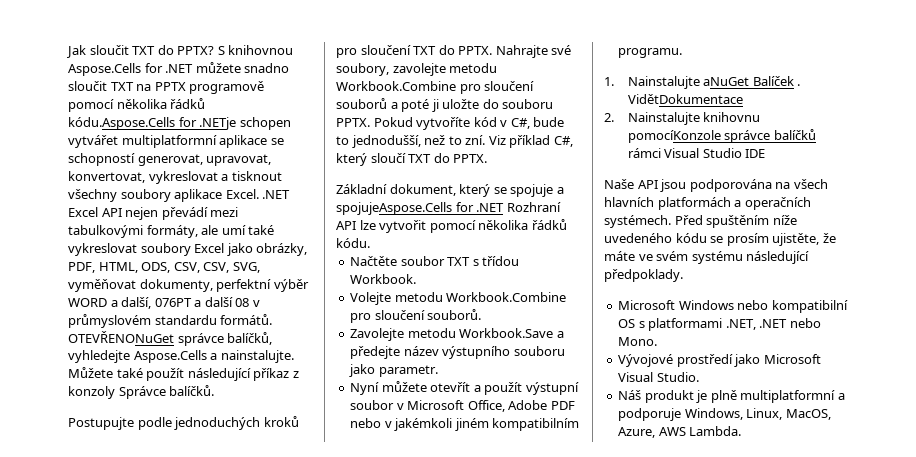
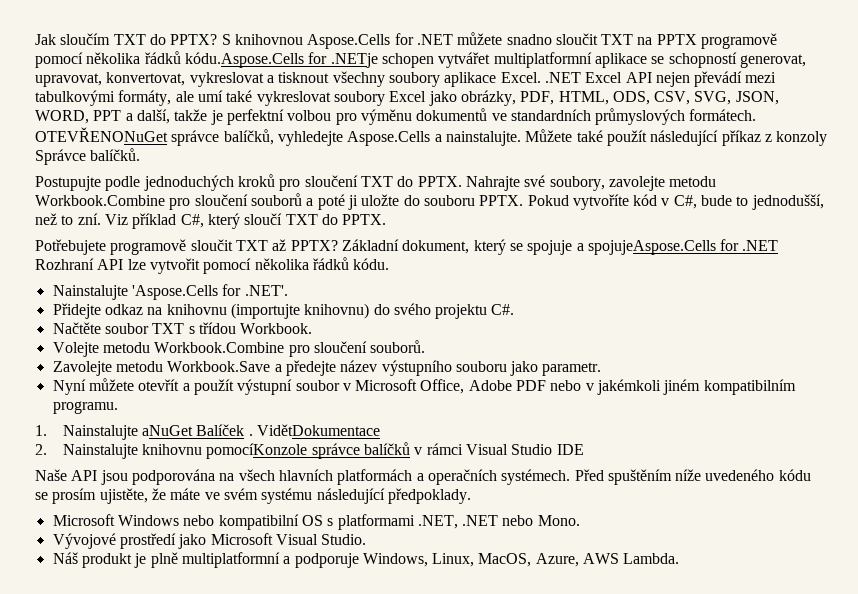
- Jak sloučit TXT do PPTX?
+ Jak sloučím TXT do PPTX?
- S knihovnou Aspose.Cells for .NET můžete snadno sloučit TXT na PPTX programově pomocí několika řádků kódu.Aspose.Cells for .NETje schopen vytvářet multiplatformní aplikace se schopností generovat, upravovat, konvertovat, vykreslovat a tisknout všechny soubory aplikace Excel. .NET Excel API nejen převádí mezi tabulkovými formáty, ale umí také vykreslovat soubory Excel jako obrázky, PDF, HTML, ODS, CSV, CSV, SVG, vyměňovat dokumenty, perfektní výběr WORD a další, 076PT a další 08 v průmyslovém standardu formátů.
+ S knihovnou Aspose.Cells for .NET můžete snadno sloučit TXT na PPTX programově pomocí několika řádků kódu.Aspose.Cells for .NETje schopen vytvářet multiplatformní aplikace se schopností generovat, upravovat, konvertovat, vykreslovat a tisknout všechny soubory aplikace Excel. .NET Excel API nejen převádí mezi tabulkovými formáty, ale umí také vykreslovat soubory Excel jako obrázky, PDF, HTML, ODS, CSV, SVG, JSON, WORD, PPT a další, takže je perfektní volbou pro výměnu dokumentů ve standardních průmyslových formátech.
+ Potřebujete programově sloučit TXT až PPTX?
+ Nainstalujte 'Aspose.Cells for .NET'.
+ Přidejte odkaz na knihovnu (importujte knihovnu) do svého projektu C#.
- 2. Nainstalujte knihovnu pomocíKonzole správce balíčků rámci Visual Studio IDE
+ 2. Nainstalujte knihovnu pomocíKonzole správce balíčků v rámci Visual Studio IDE

